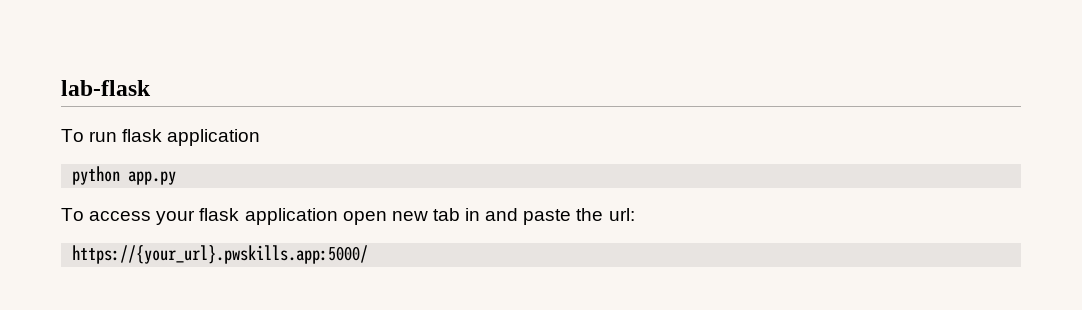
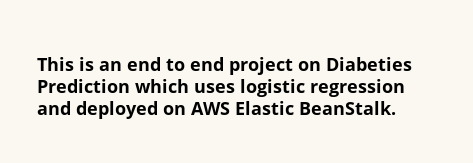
- lab-flask
- To run flask application
- python app.py
- To access your flask application open new tab in and paste the url:
- https://{your_url}.pwskills.app:5000/
+ This is an end to end project on Diabeties Prediction which uses logistic regression and deployed on AWS Elastic BeanStalk.

